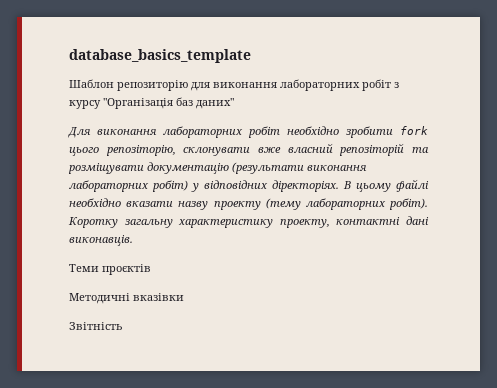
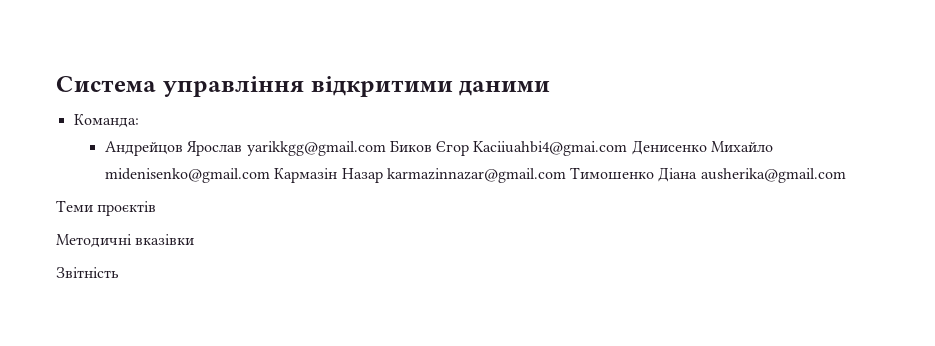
- database_basics_template
- Шаблон репозиторію для виконання лабораторних робіт з курсу "Організація баз даних"
- Для виконання лабораторних робіт необхідно зробити fork цього репозіторію, склонувати вже власний репозіторій та розміщувати документацію (результати виконання лабораторних робіт) у відповідних діректоріях. В цьому файлі необхідно вказати назву проекту (тему лабораторних робіт). Коротку загальну характеристику проекту, контактні дані виконавців.
+ Система управління відкритими даними
+ Команда:
+ Андрейцов Ярослав yarikkgg@gmail.com Биков Єгор Kaciiuahbi4@gmai.com Денисенко Михайло midenisenko@gmail.com Кармазін Назар karmazinnazar@gmail.com Тимошенко Діана ausherika@gmail.com

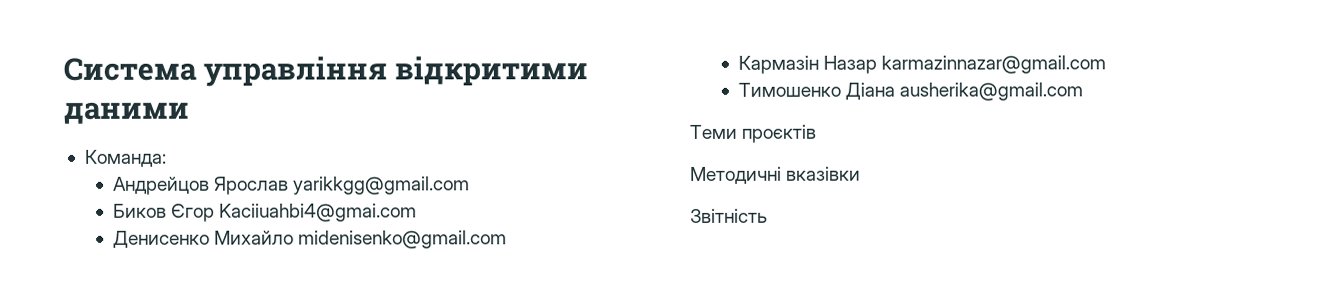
- Андрейцов Ярослав yarikkgg@gmail.com Биков Єгор Kaciiuahbi4@gmai.com Денисенко Михайло midenisenko@gmail.com Кармазін Назар karmazinnazar@gmail.com Тимошенко Діана ausherika@gmail.com
+ Андрейцов Ярослав yarikkgg@gmail.com
+ Биков Єгор Kaciiuahbi4@gmai.com
+ Денисенко Михайло midenisenko@gmail.com
+ Кармазін Назар karmazinnazar@gmail.com
+ Тимошенко Діана ausherika@gmail.com

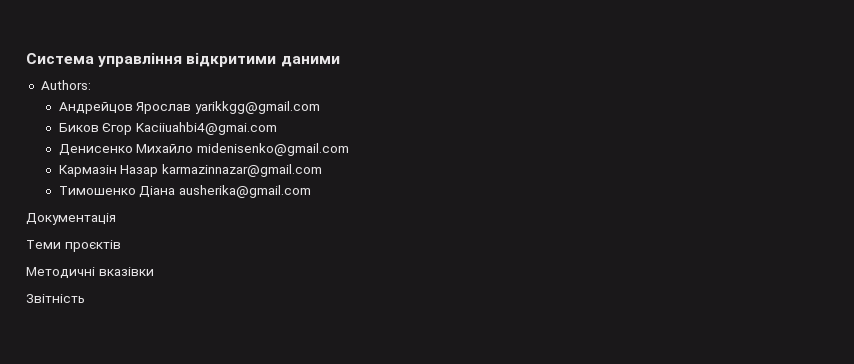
- Команда:
+ Authors:
+ Документація

